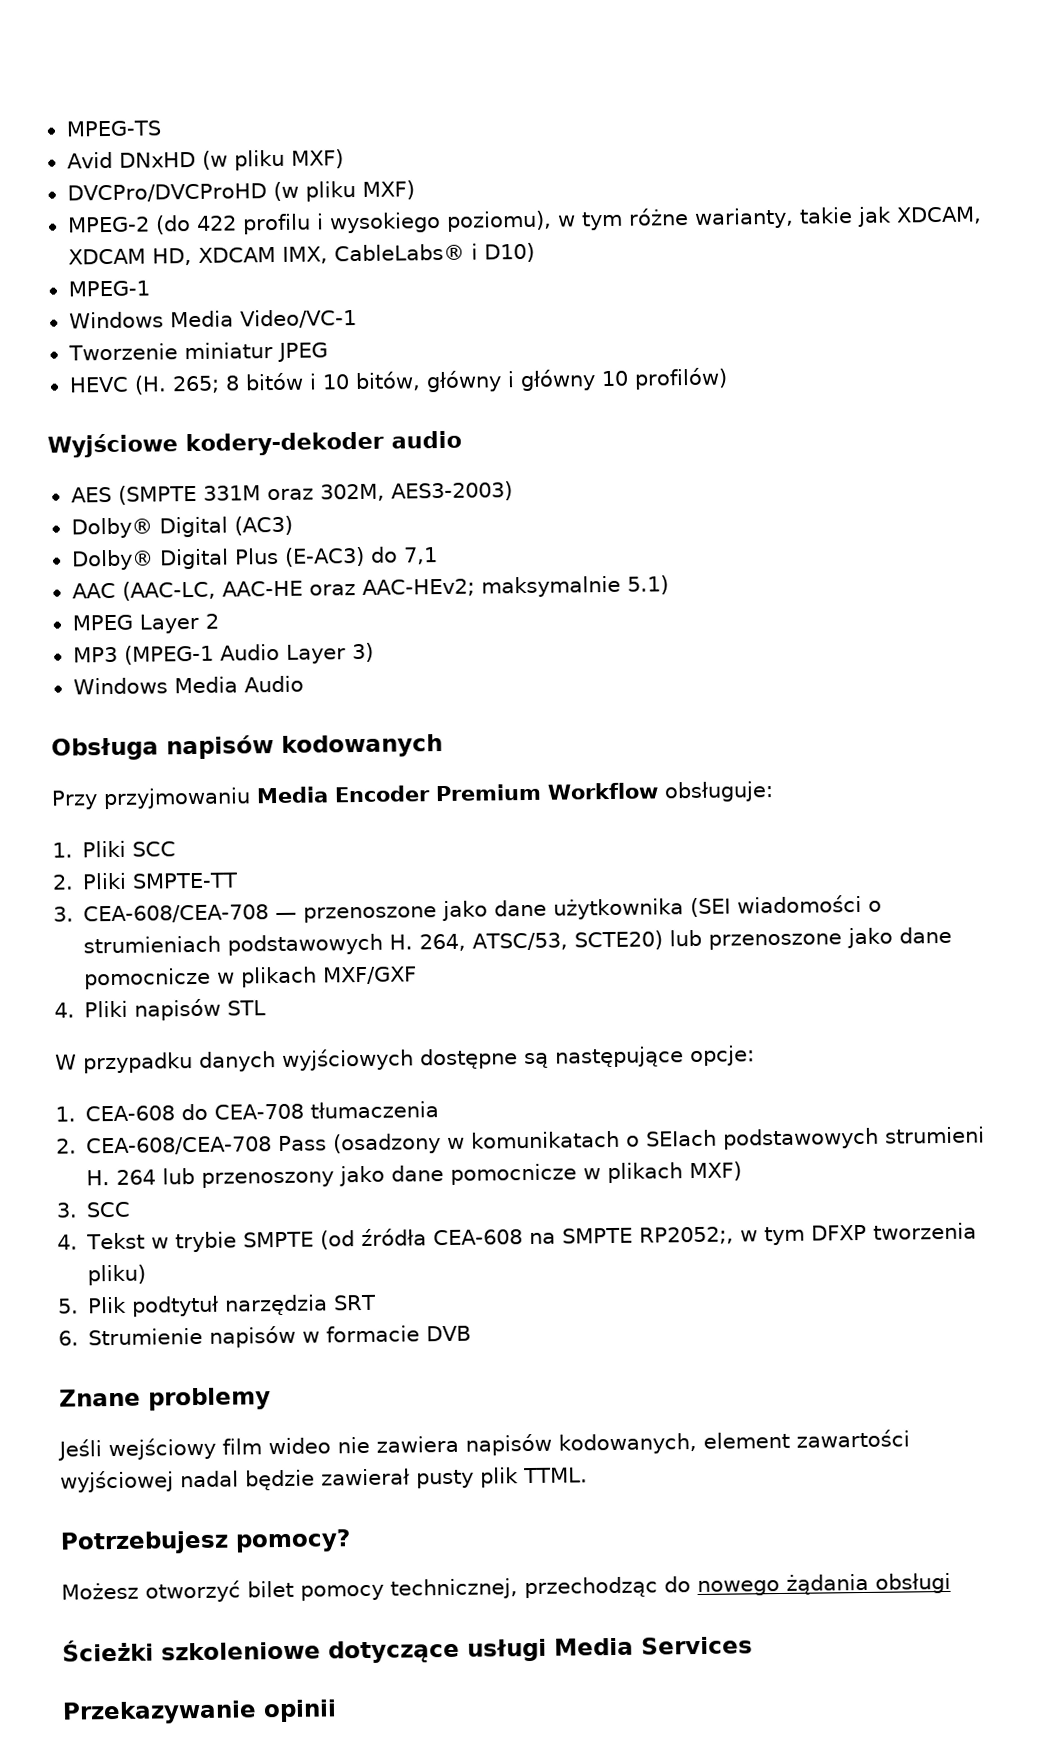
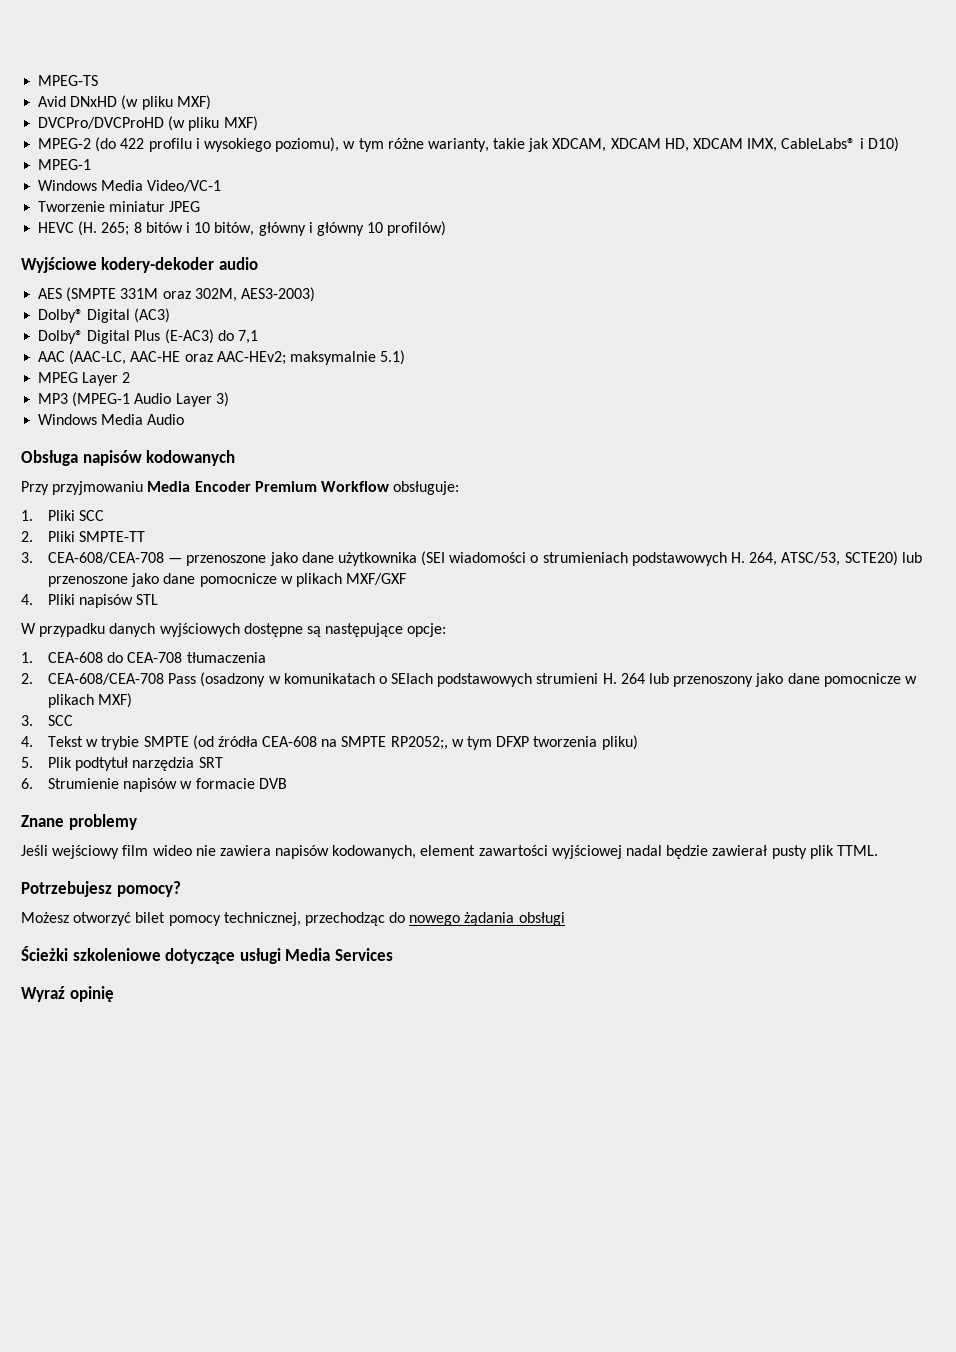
- Przekazywanie opinii
+ Wyraź opinię

